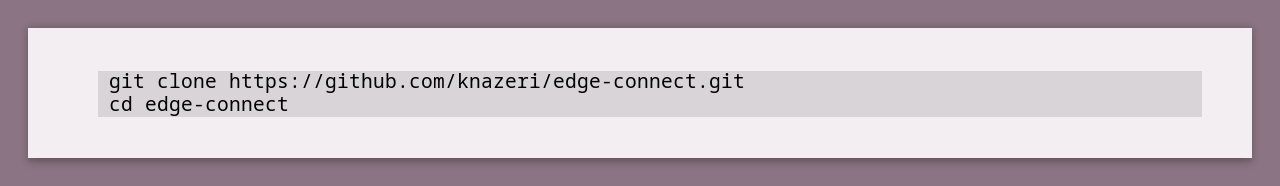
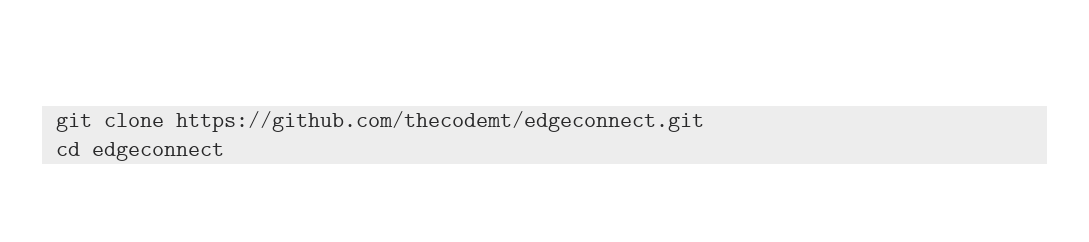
- git clone https://github.com/knazeri/edge-connect.git
+ git clone https://github.com/thecodemt/edgeconnect.git
- cd edge-connect
+ cd edgeconnect

